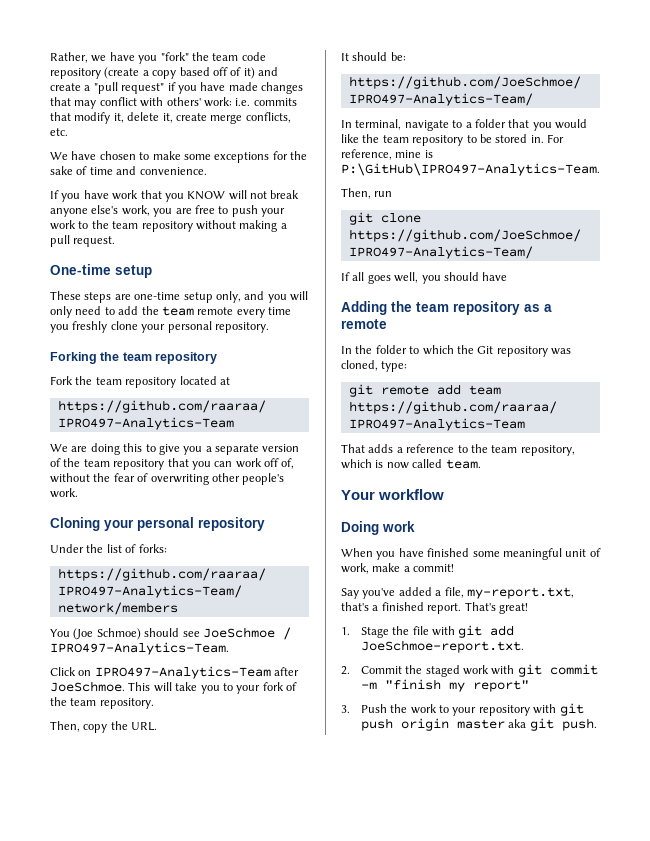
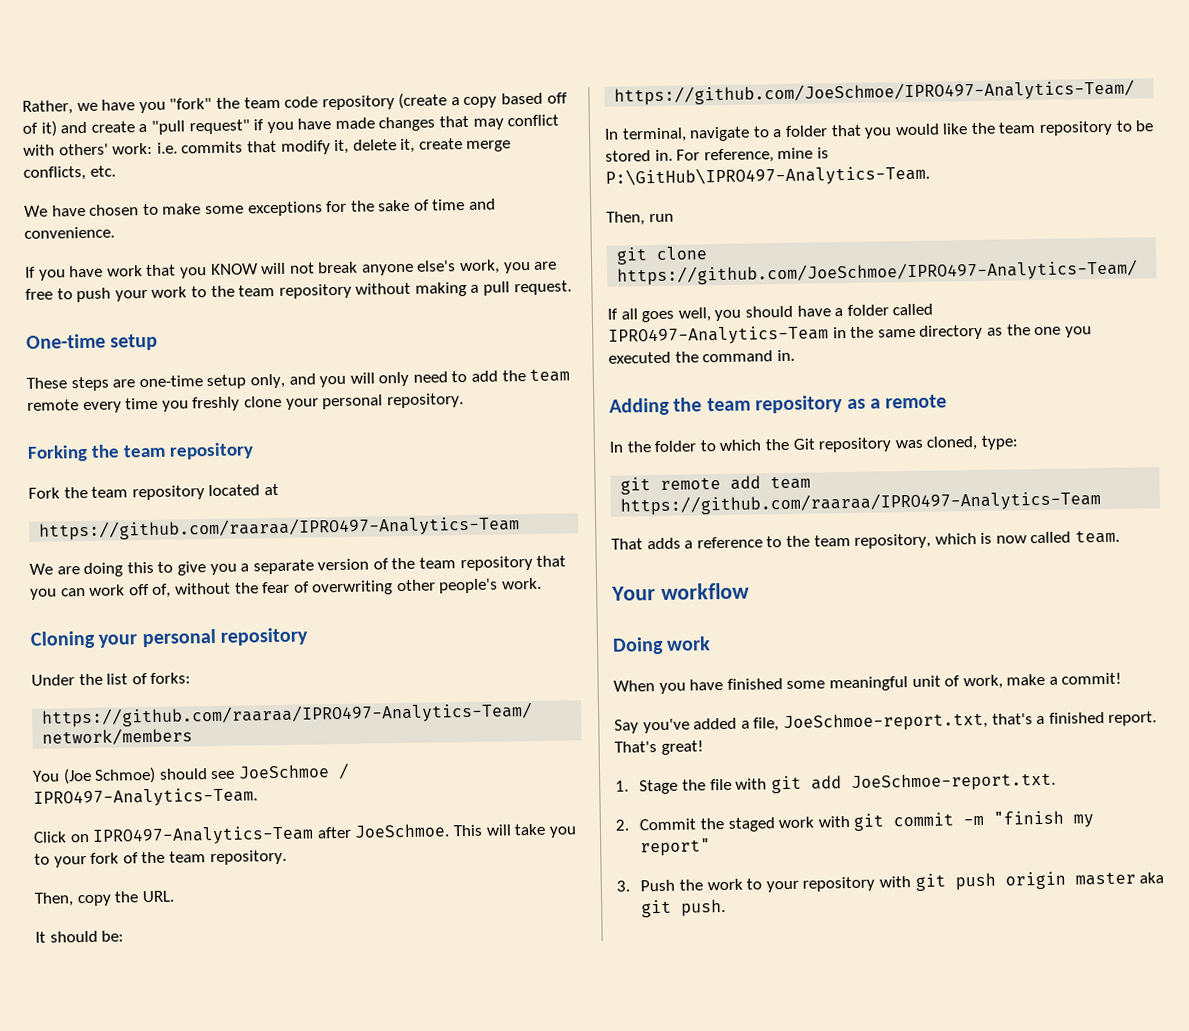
- If all goes well, you should have
+ If all goes well, you should have a folder called IPRO497-Analytics-Team in the same directory as the one you executed the command in.
- Say you've added a file, my-report.txt, that's a finished report.
+ Say you've added a file, JoeSchmoe-report.txt, that's a finished report.

